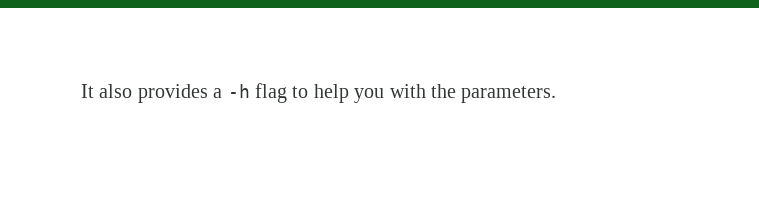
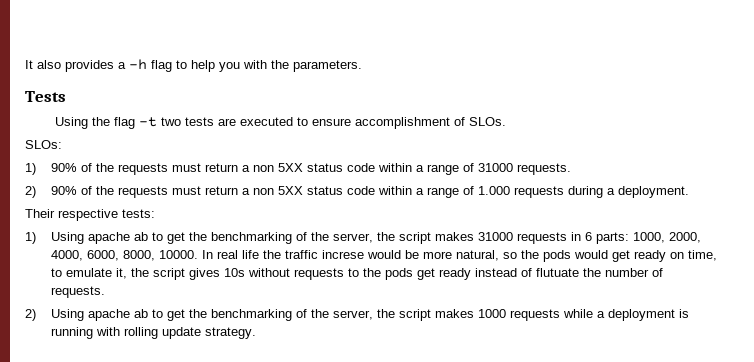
+ Tests
+ Using the flag -t two tests are executed to ensure accomplishment of SLOs.
+ SLOs:
+ 1) 90% of the requests must return a non 5XX status code within a range of 31000 requests.
+ 2) 90% of the requests must return a non 5XX status code within a range of 1.000 requests during a deployment.
+ Their respective tests:
+ 1) Using apache ab to get the benchmarking of the server, the script makes 31000 requests in 6 parts: 1000, 2000, 4000, 6000, 8000, 10000. In real life the traffic increse would be more natural, so the pods would get ready on time, to emulate it, the script gives 10s without requests to the pods get ready instead of flutuate the number of requests.
+ 2) Using apache ab to get the benchmarking of the server, the script makes 1000 requests while a deployment is running with rolling update strategy.

